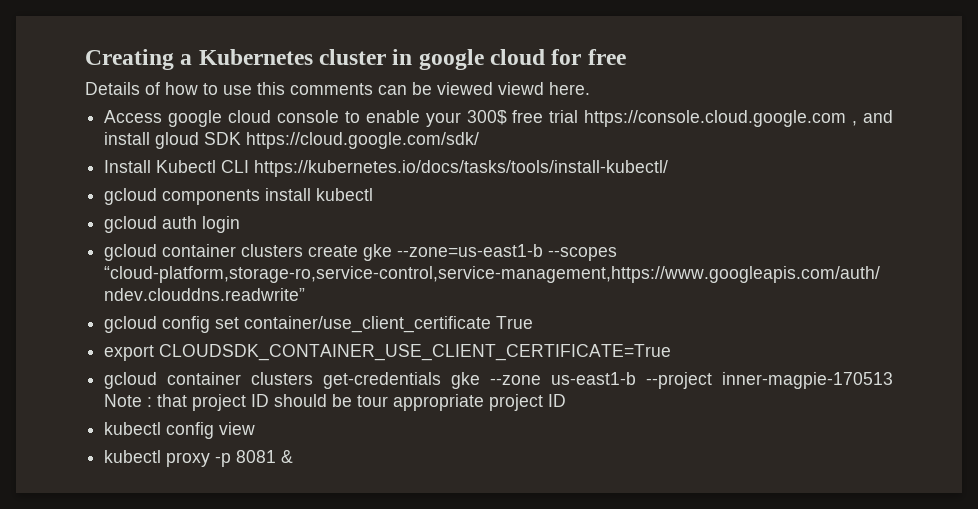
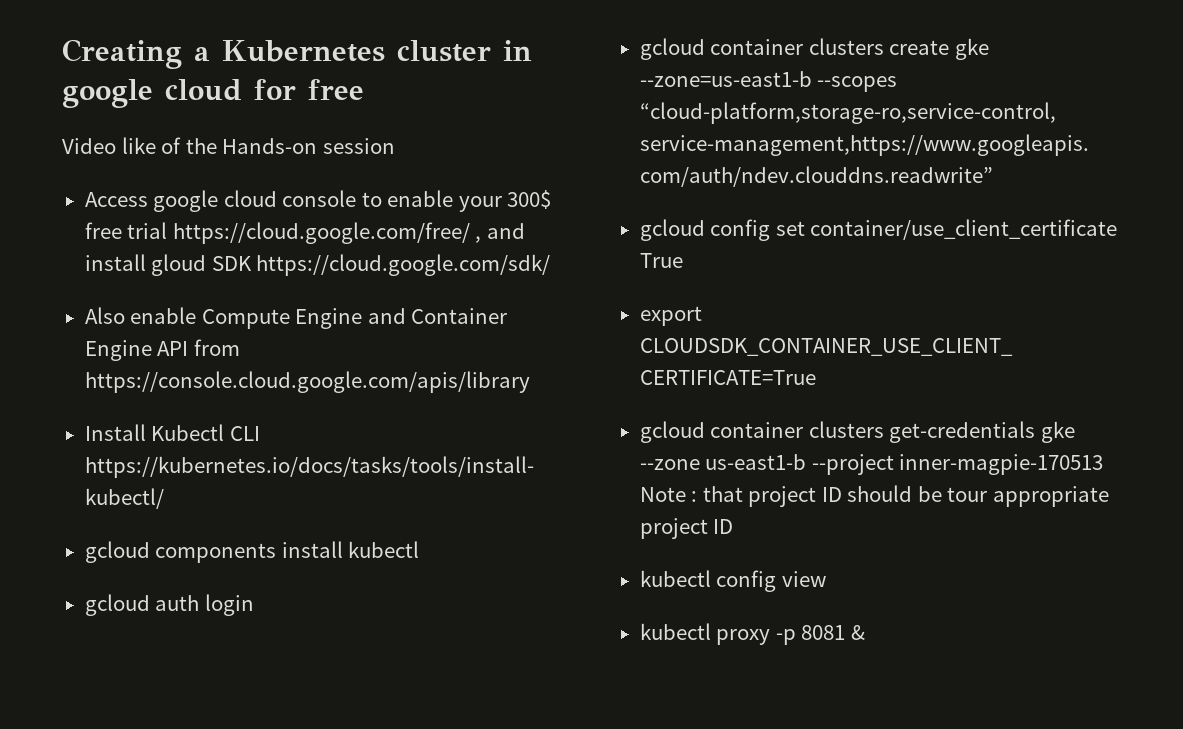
- Details of how to use this comments can be viewed viewd here.
+ Video like of the Hands-on session
- Access google cloud console to enable your 300$ free trial https://console.cloud.google.com , and install gloud SDK https://cloud.google.com/sdk/
+ Access google cloud console to enable your 300$ free trial https://cloud.google.com/free/ , and install gloud SDK https://cloud.google.com/sdk/
+ Also enable Compute Engine and Container Engine API from https://console.cloud.google.com/apis/library

